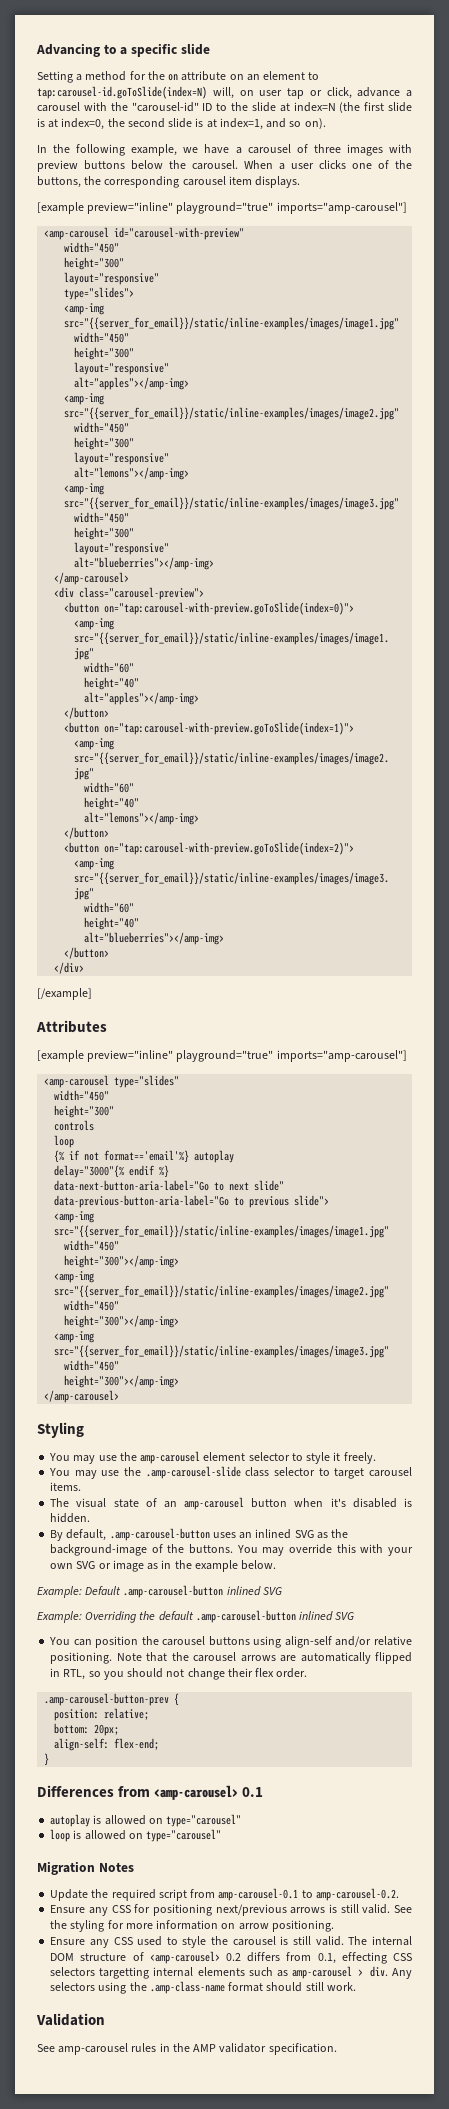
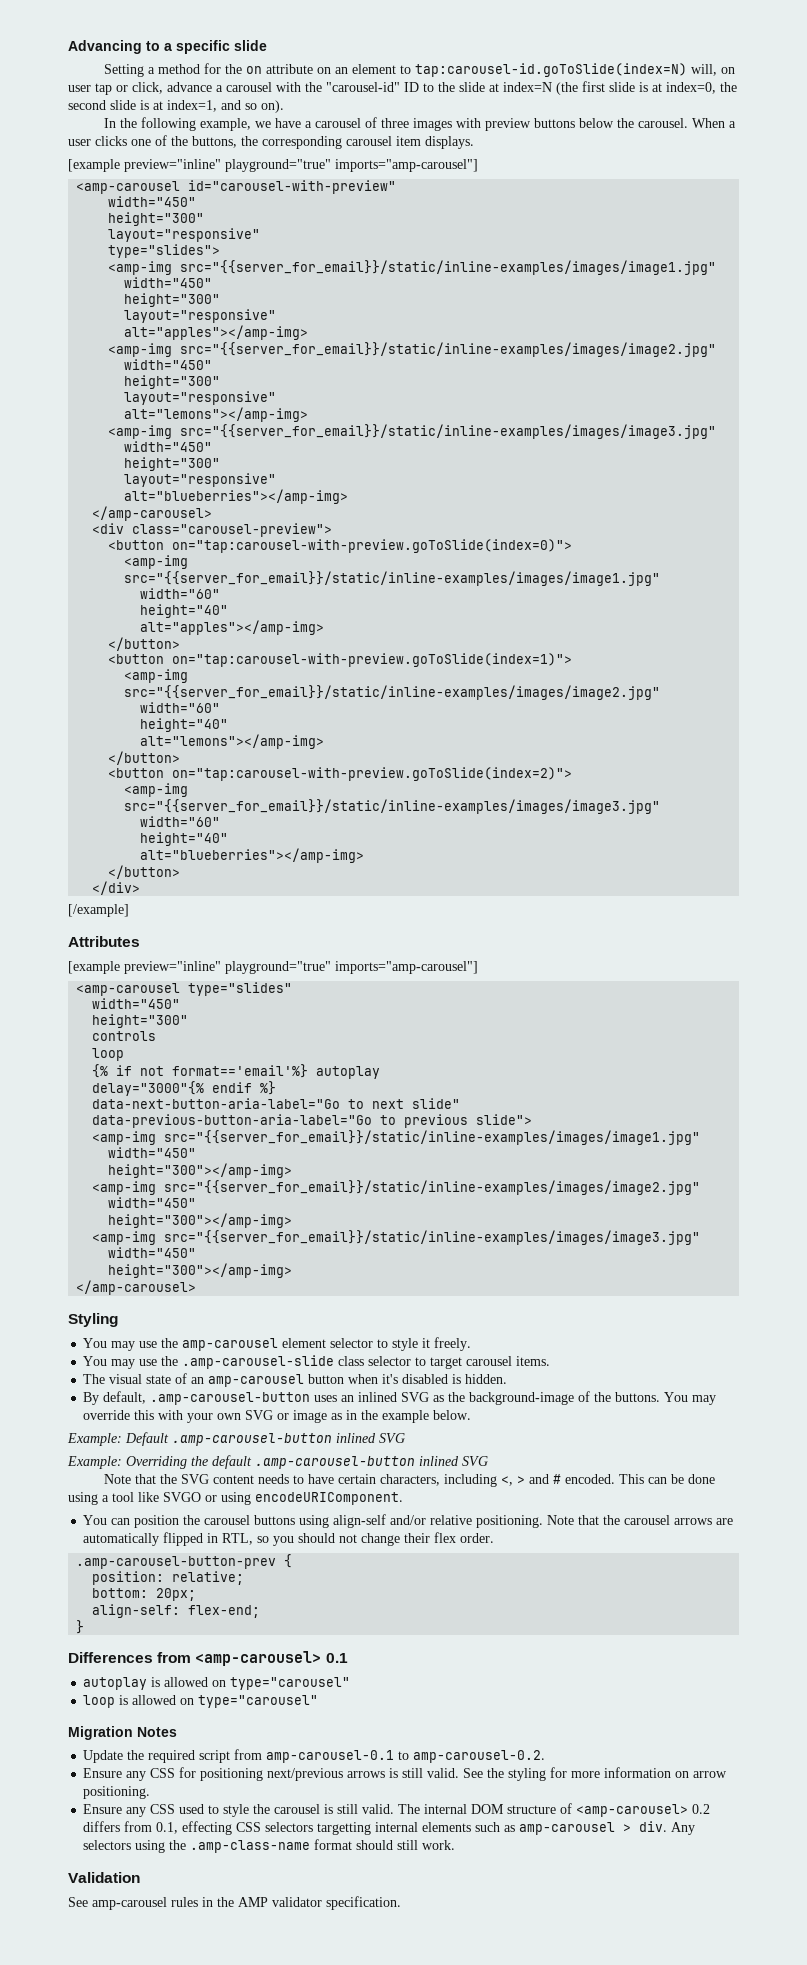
+ Note that the SVG content needs to have certain characters, including <, > and # encoded. This can be done using a tool like SVGO or using encodeURIComponent.

